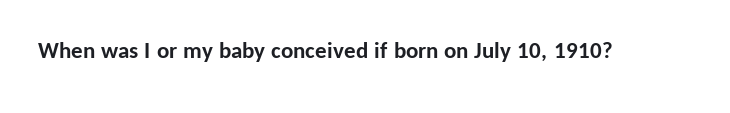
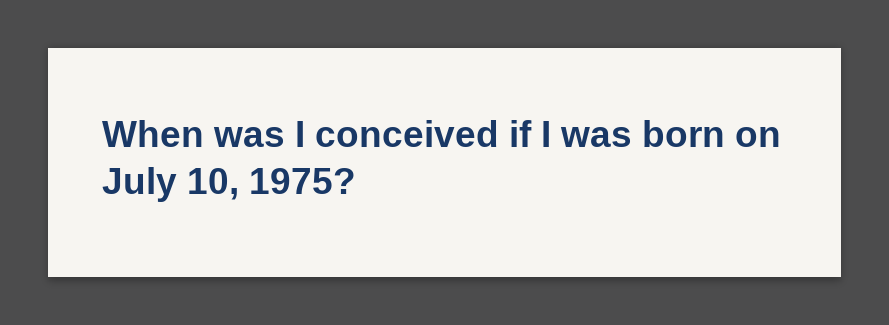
- When was I or my baby conceived if born on July 10, 1910?
+ When was I conceived if I was born on July 10, 1975?

